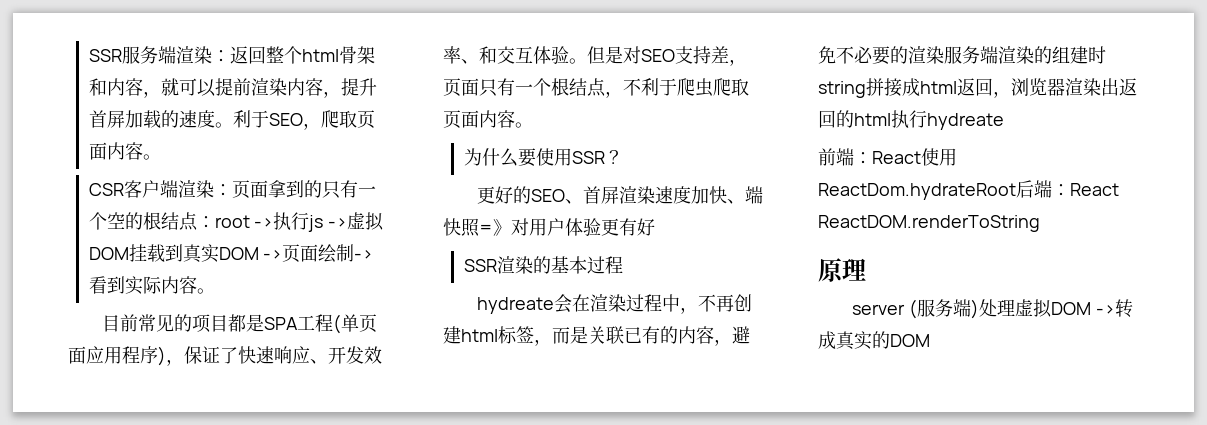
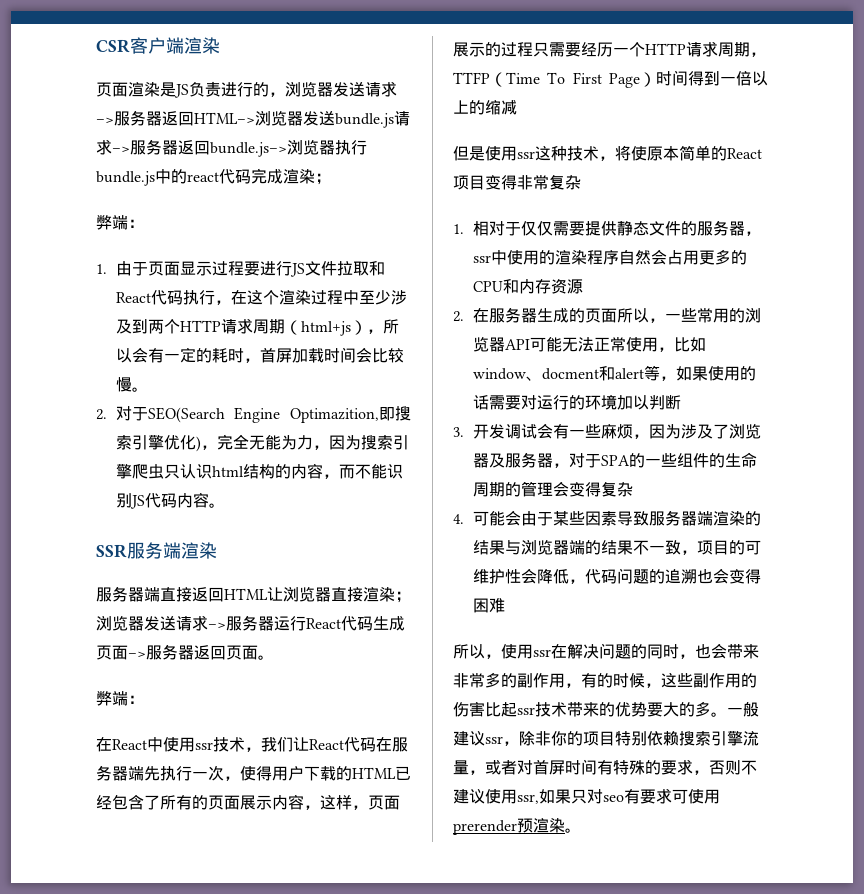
- SSR服务端渲染：返回整个html骨架和内容，就可以提前渲染内容，提升首屏加载的速度。利于SEO，爬取页面内容。
- CSR客户端渲染：页面拿到的只有一个空的根结点：root ->执行js ->虚拟DOM挂载到真实DOM ->页面绘制->看到实际内容。
- 目前常见的项目都是SPA工程(单页面应用程序)，保证了快速响应、开发效率、和交互体验。但是对SEO支持差，页面只有一个根结点，不利于爬虫爬取页面内容。
- 为什么要使用SSR？
- 更好的SEO、首屏渲染速度加快、端快照=》对用户体验更有好
- SSR渲染的基本过程
- hydreate会在渲染过程中，不再创建html标签，而是关联已有的内容，避免不必要的渲染服务端渲染的组建时string拼接成html返回，浏览器渲染出返回的html执行hydreate
- 前端：React使用ReactDom.hydrateRoot后端：React ReactDOM.renderToString
- 原理
- server (服务端)处理虚拟DOM ->转成真实的DOM
+ CSR客户端渲染
+ 页面渲染是JS负责进行的，浏览器发送请求–>服务器返回HTML–>浏览器发送bundle.js请求–>服务器返回bundle.js–>浏览器执行bundle.js中的react代码完成渲染；
+ 弊端：
+ 1.由于页面显示过程要进行JS文件拉取和React代码执行，在这个渲染过程中至少涉及到两个HTTP请求周期（html+js），所以会有一定的耗时，首屏加载时间会比较慢。
+ 2.对于SEO(Search Engine Optimazition,即搜索引擎优化)，完全无能为力，因为搜索引擎爬虫只认识html结构的内容，而不能识别JS代码内容。
+ SSR服务端渲染
+ 服务器端直接返回HTML让浏览器直接渲染；浏览器发送请求–>服务器运行React代码生成页面–>服务器返回页面。
+ 弊端：
+ 在React中使用ssr技术，我们让React代码在服务器端先执行一次，使得用户下载的HTML已经包含了所有的页面展示内容，这样，页面展示的过程只需要经历一个HTTP请求周期，TTFP（Time To First Page）时间得到一倍以上的缩减
+ 但是使用ssr这种技术，将使原本简单的React项目变得非常复杂
+ 1.相对于仅仅需要提供静态文件的服务器，ssr中使用的渲染程序自然会占用更多的CPU和内存资源
+ 2.在服务器生成的页面所以，一些常用的浏览器API可能无法正常使用，比如window、docment和alert等，如果使用的话需要对运行的环境加以判断
+ 3.开发调试会有一些麻烦，因为涉及了浏览器及服务器，对于SPA的一些组件的生命周期的管理会变得复杂
+ 4.可能会由于某些因素导致服务器端渲染的结果与浏览器端的结果不一致，项目的可维护性会降低，代码问题的追溯也会变得困难
+ 所以，使用ssr在解决问题的同时，也会带来非常多的副作用，有的时候，这些副作用的伤害比起ssr技术带来的优势要大的多。一般建议ssr，除非你的项目特别依赖搜索引擎流量，或者对首屏时间有特殊的要求，否则不建议使用ssr,如果只对seo有要求可使用prerender预渲染。

